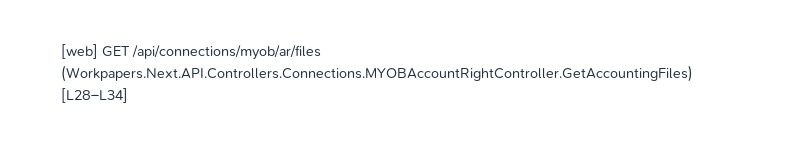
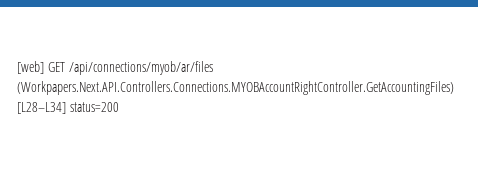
- [web] GET /api/connections/myob/ar/files (Workpapers.Next.API.Controllers.Connections.MYOBAccountRightController.GetAccountingFiles) [L28–L34]
+ [web] GET /api/connections/myob/ar/files (Workpapers.Next.API.Controllers.Connections.MYOBAccountRightController.GetAccountingFiles) [L28–L34] status=200

